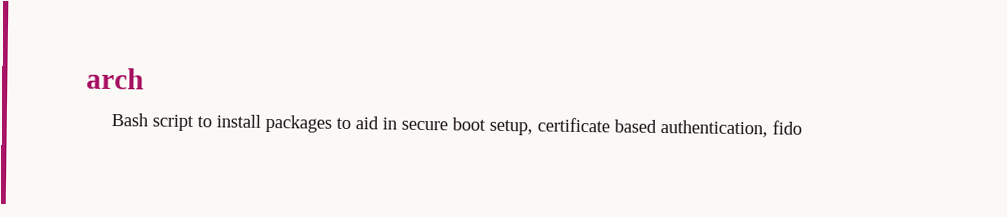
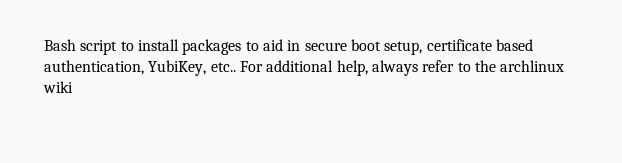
- arch
- Bash script to install packages to aid in secure boot setup, certificate based authentication, fido
+ Bash script to install packages to aid in secure boot setup, certificate based authentication, YubiKey, etc.. For additional help, always refer to the archlinux wiki

